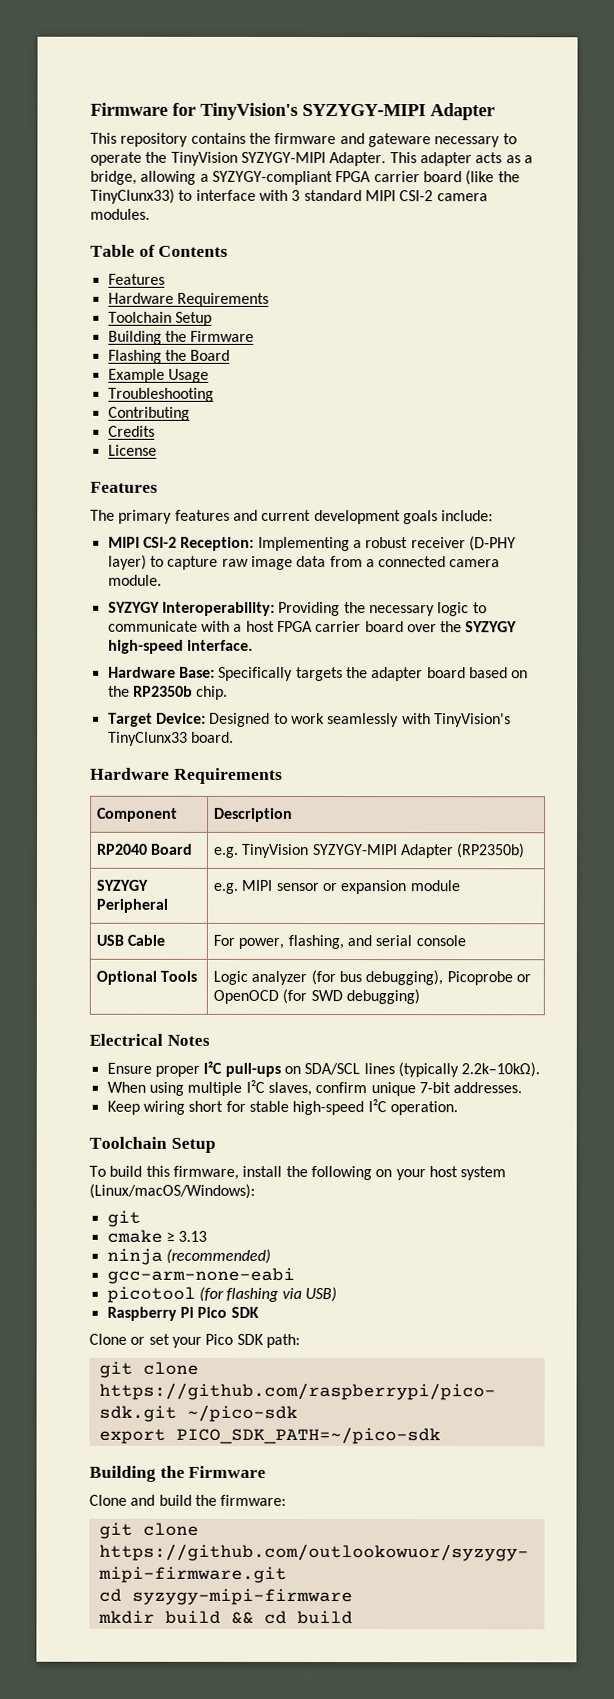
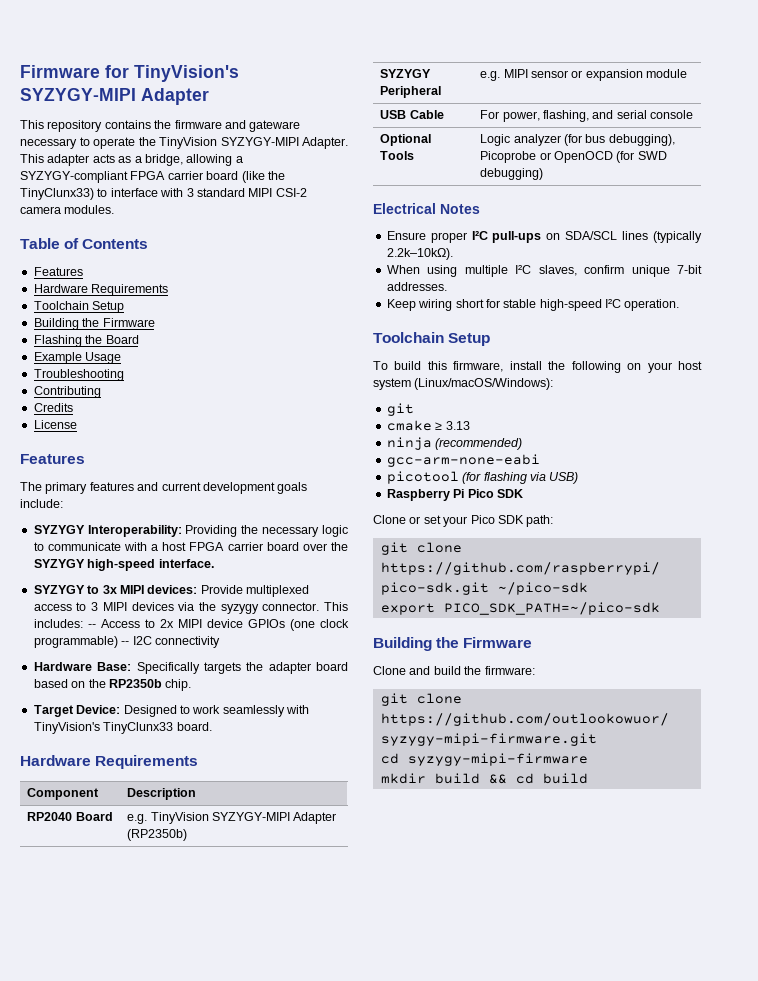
- MIPI CSI-2 Reception: Implementing a robust receiver (D-PHY layer) to capture raw image data from a connected camera module.
+ SYZYGY to 3x MIPI devices: Provide multiplexed access to 3 MIPI devices via the syzygy connector. This includes: -- Access to 2x MIPI device GPIOs (one clock programmable) -- I2C connectivity

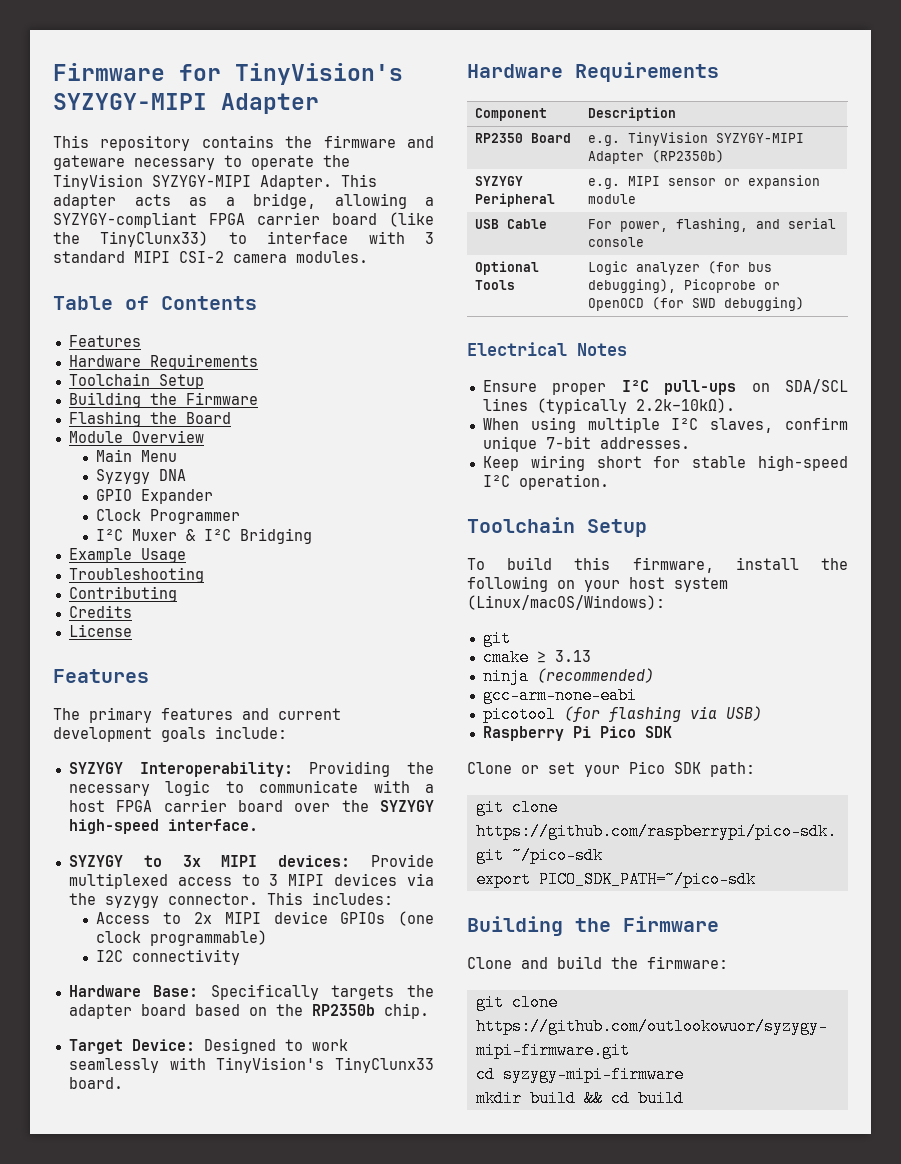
+ Module Overview
+ Main Menu
+ Syzygy DNA
+ GPIO Expander
+ Clock Programmer
+ I²C Muxer & I²C Bridging
- This includes: -- Access to 2x MIPI device GPIOs (one clock programmable) -- I2C connectivity
+ This includes:
+ Access to 2x MIPI device GPIOs (one clock programmable)
+ I2C connectivity
- RP2040 Board | e.g. TinyVision SYZYGY-MIPI Adapter (RP2350b)
+ RP2350 Board | e.g. TinyVision SYZYGY-MIPI Adapter (RP2350b)

